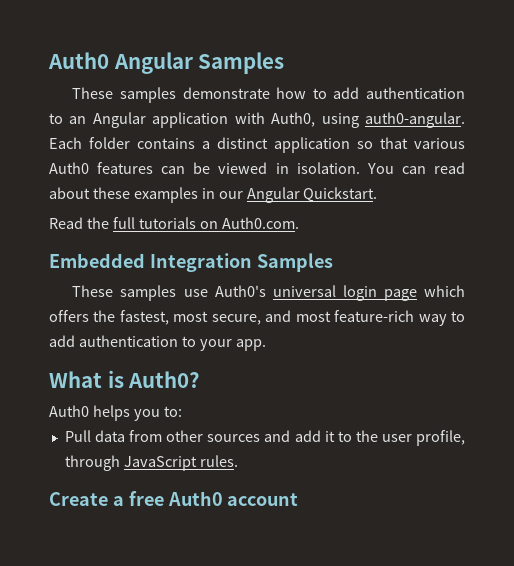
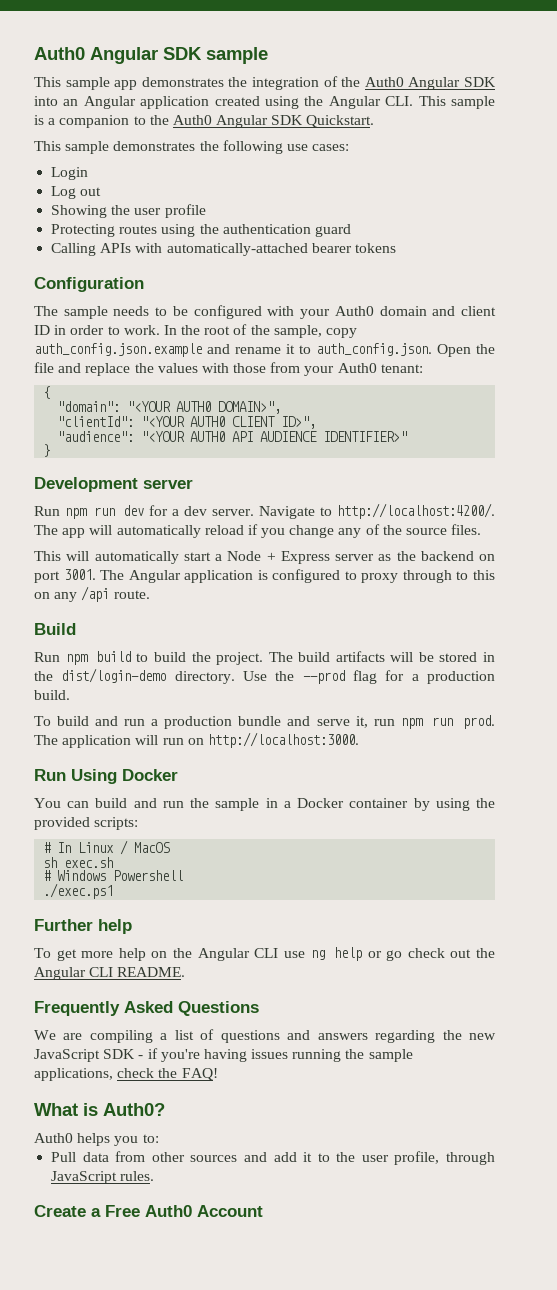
- Auth0 Angular Samples
- These samples demonstrate how to add authentication to an Angular application with Auth0, using auth0-angular. Each folder contains a distinct application so that various Auth0 features can be viewed in isolation. You can read about these examples in our Angular Quickstart.
- Read the full tutorials on Auth0.com.
- Embedded Integration Samples
- These samples use Auth0's universal login page which offers the fastest, most secure, and most feature-rich way to add authentication to your app.
+ Auth0 Angular SDK sample
+ This sample app demonstrates the integration of the Auth0 Angular SDK into an Angular application created using the Angular CLI. This sample is a companion to the Auth0 Angular SDK Quickstart.
+ This sample demonstrates the following use cases:
+ Login
+ Log out
+ Showing the user profile
+ Protecting routes using the authentication guard
+ Calling APIs with automatically-attached bearer tokens
+ Configuration
+ The sample needs to be configured with your Auth0 domain and client ID in order to work. In the root of the sample, copy auth_config.json.example and rename it to auth_config.json. Open the file and replace the values with those from your Auth0 tenant:
+ {
+ "domain": "<YOUR AUTH0 DOMAIN>",
+ "clientId": "<YOUR AUTH0 CLIENT ID>",
+ "audience": "<YOUR AUTH0 API AUDIENCE IDENTIFIER>"
+ }
+ Development server
+ Run npm run dev for a dev server. Navigate to http://localhost:4200/. The app will automatically reload if you change any of the source files.
+ This will automatically start a Node + Express server as the backend on port 3001. The Angular application is configured to proxy through to this on any /api route.
+ Build
+ Run npm build to build the project. The build artifacts will be stored in the dist/login-demo directory. Use the --prod flag for a production build.
+ To build and run a production bundle and serve it, run npm run prod. The application will run on http://localhost:3000.
+ Run Using Docker
+ You can build and run the sample in a Docker container by using the provided scripts:
+ # In Linux / MacOS
+ sh exec.sh
+ # Windows Powershell
+ ./exec.ps1
+ Further help
+ To get more help on the Angular CLI use ng help or go check out the Angular CLI README.
+ Frequently Asked Questions
+ We are compiling a list of questions and answers regarding the new JavaScript SDK - if you're having issues running the sample applications, check the FAQ!
- Create a free Auth0 account
+ Create a Free Auth0 Account

